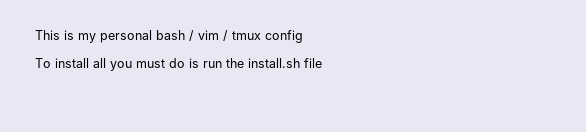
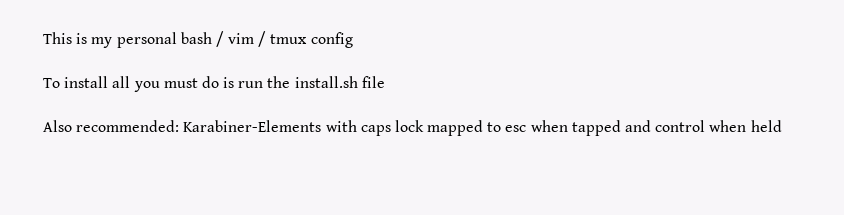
+ Also recommended: Karabiner-Elements with caps lock mapped to esc when tapped and control when held

